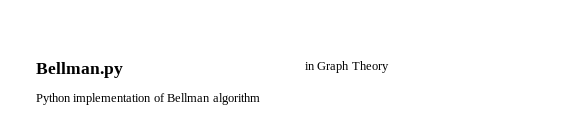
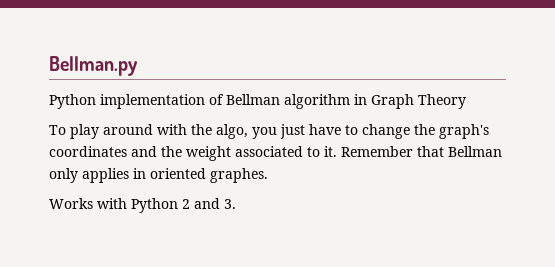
+ To play around with the algo, you just have to change the graph's coordinates and the weight associated to it. Remember that Bellman only applies in oriented graphes.
+ Works with Python 2 and 3.

